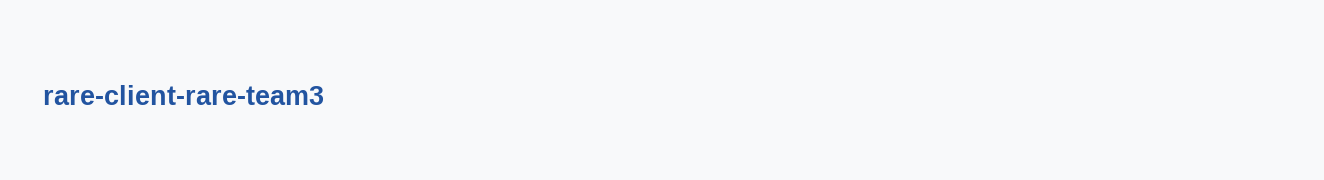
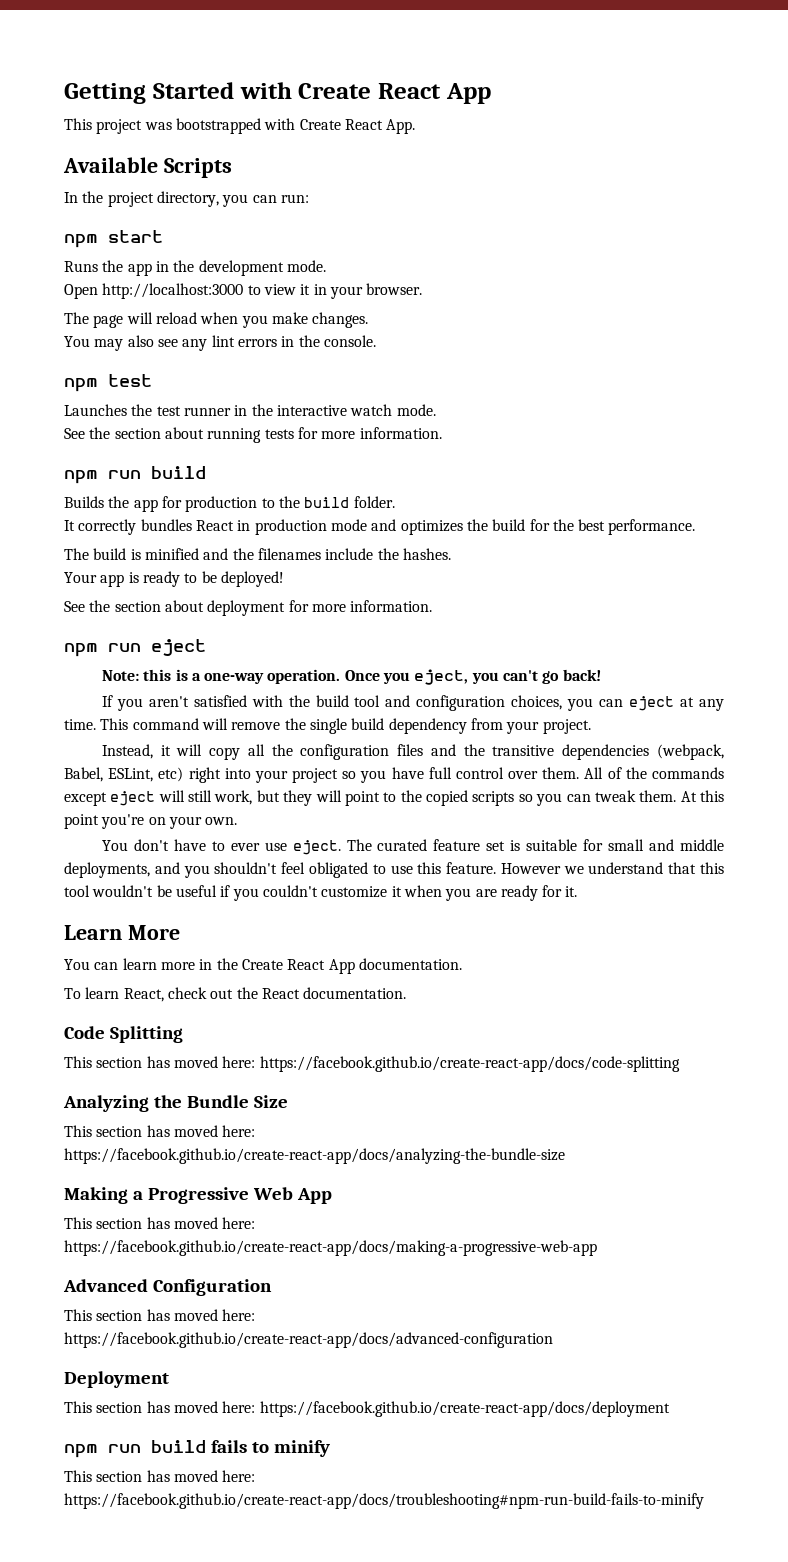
- rare-client-rare-team3
+ Getting Started with Create React App
+ This project was bootstrapped with Create React App.
+ Available Scripts
+ In the project directory, you can run:
+ npm start
+ Runs the app in the development mode.
+ Open http://localhost:3000 to view it in your browser.
+ The page will reload when you make changes.
+ You may also see any lint errors in the console.
+ npm test
+ Launches the test runner in the interactive watch mode.
+ See the section about running tests for more information.
+ npm run build
+ Builds the app for production to the build folder.
+ It correctly bundles React in production mode and optimizes the build for the best performance.
+ The build is minified and the filenames include the hashes.
+ Your app is ready to be deployed!
+ See the section about deployment for more information.
+ npm run eject
+ Note: this is a one-way operation. Once you eject, you can't go back!
+ If you aren't satisfied with the build tool and configuration choices, you can eject at any time. This command will remove the single build dependency from your project.
+ Instead, it will copy all the configuration files and the transitive dependencies (webpack, Babel, ESLint, etc) right into your project so you have full control over them. All of the commands except eject will still work, but they will point to the copied scripts so you can tweak them. At this point you're on your own.
+ You don't have to ever use eject. The curated feature set is suitable for small and middle deployments, and you shouldn't feel obligated to use this feature. However we understand that this tool wouldn't be useful if you couldn't customize it when you are ready for it.
+ Learn More
+ You can learn more in the Create React App documentation.
+ To learn React, check out the React documentation.
+ Code Splitting
+ This section has moved here: https://facebook.github.io/create-react-app/docs/code-splitting
+ Analyzing the Bundle Size
+ This section has moved here: https://facebook.github.io/create-react-app/docs/analyzing-the-bundle-size
+ Making a Progressive Web App
+ This section has moved here: https://facebook.github.io/create-react-app/docs/making-a-progressive-web-app
+ Advanced Configuration
+ This section has moved here: https://facebook.github.io/create-react-app/docs/advanced-configuration
+ Deployment
+ This section has moved here: https://facebook.github.io/create-react-app/docs/deployment
+ npm run build fails to minify
+ This section has moved here: https://facebook.github.io/create-react-app/docs/troubleshooting#npm-run-build-fails-to-minify

